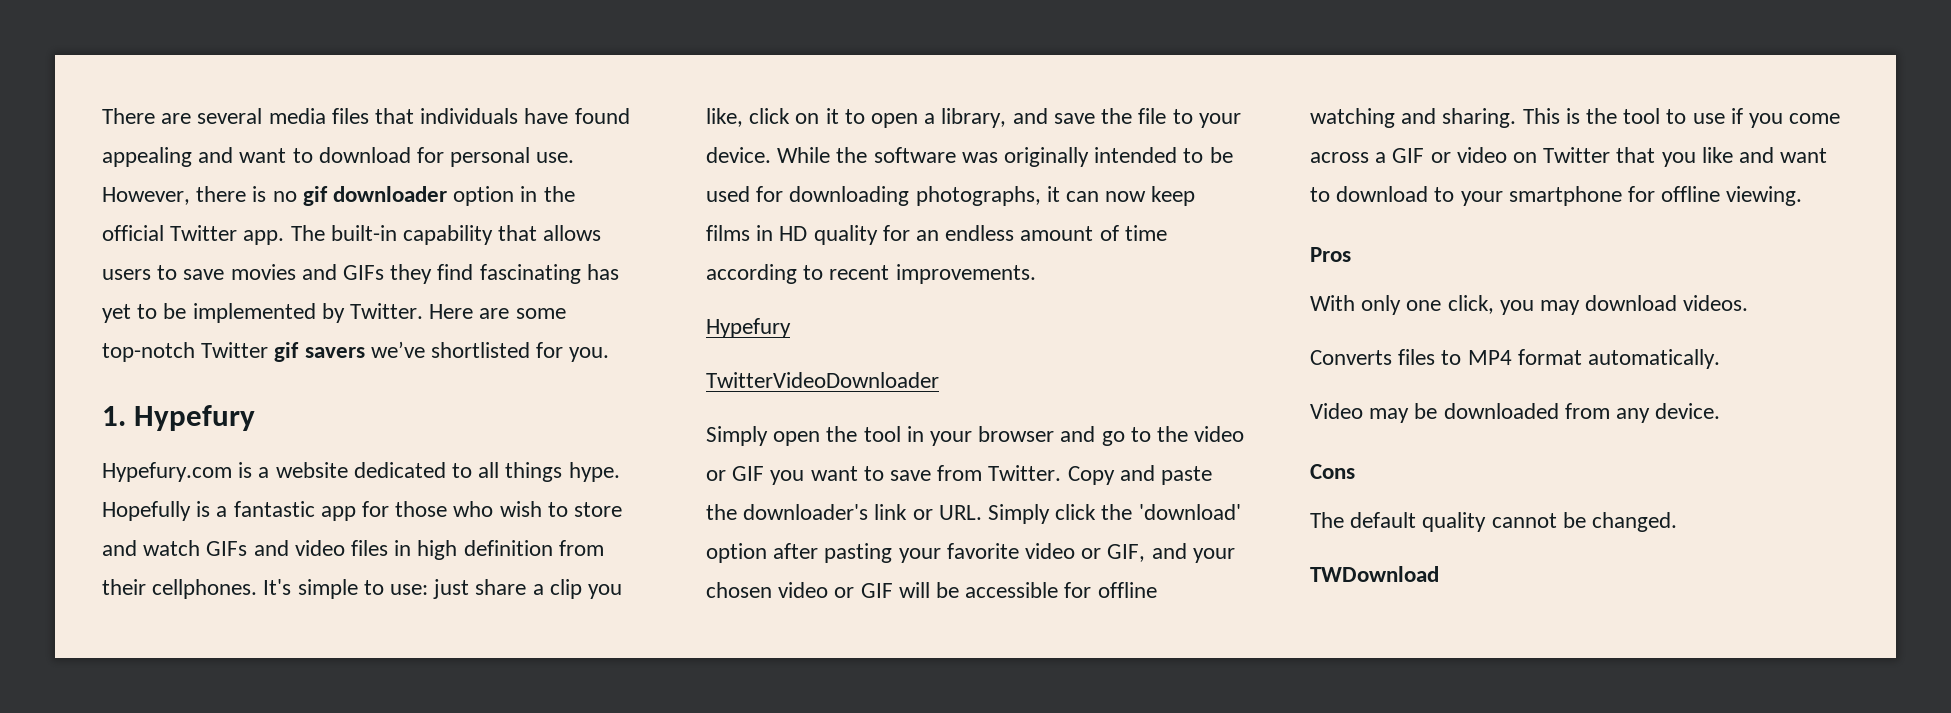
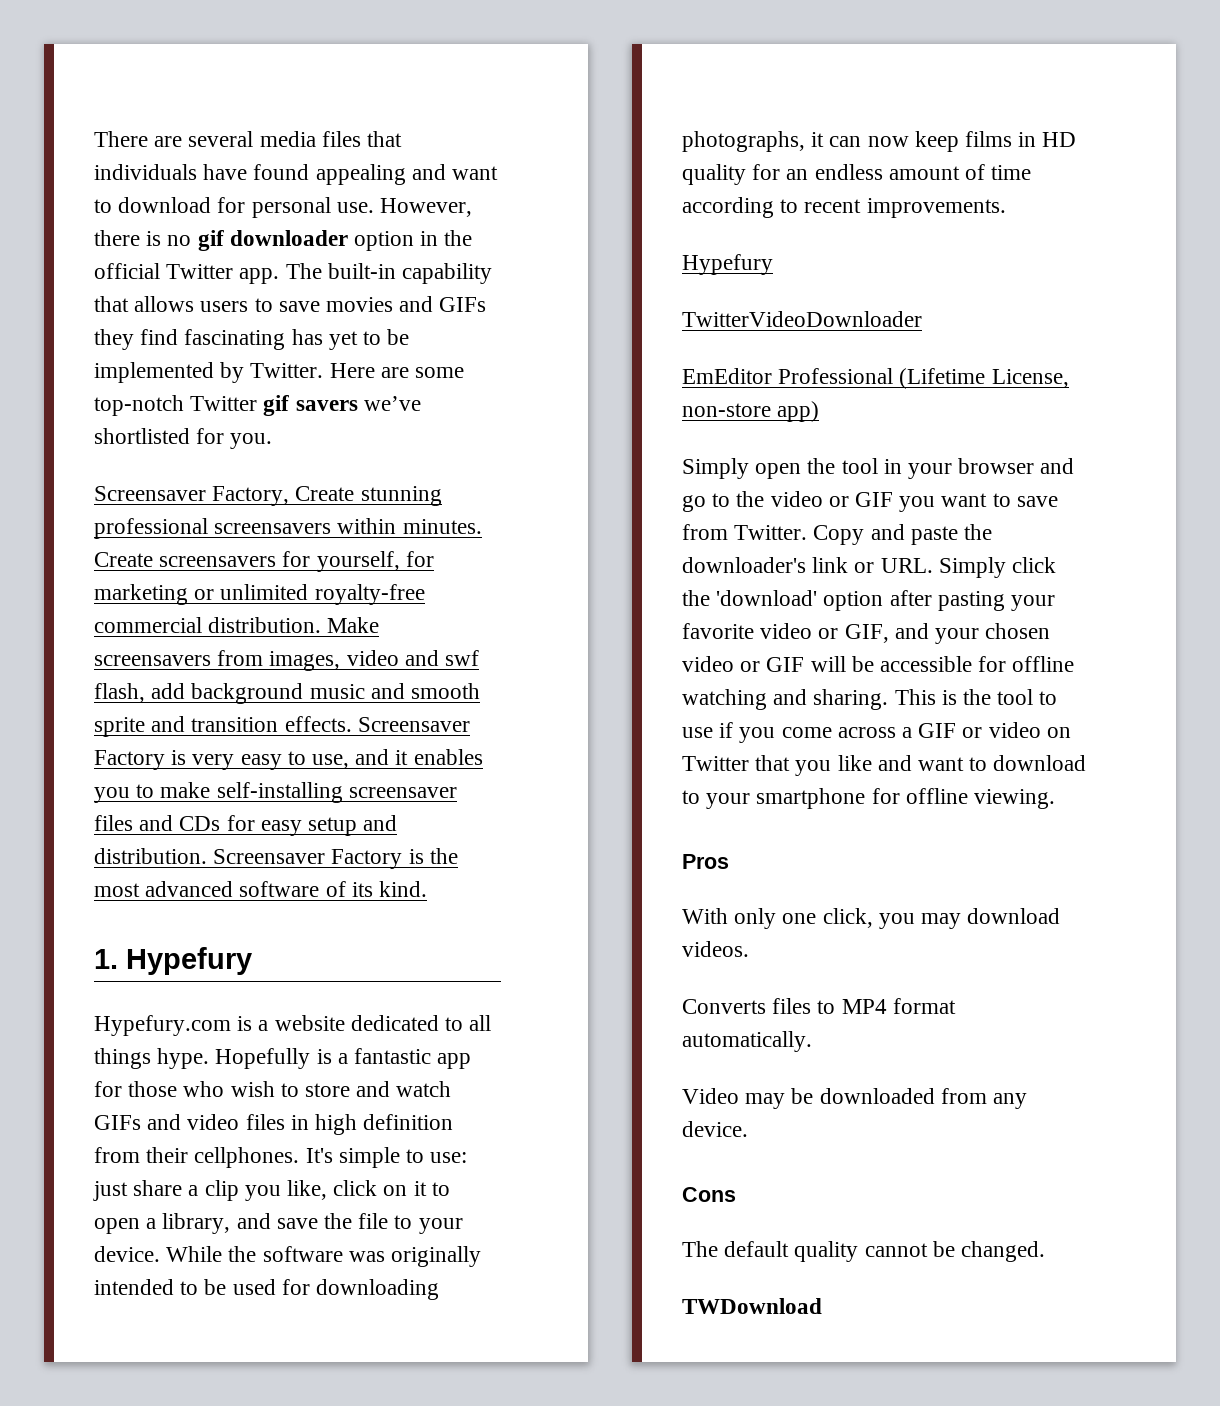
+ Screensaver Factory, Create stunning professional screensavers within minutes. Create screensavers for yourself, for marketing or unlimited royalty-free commercial distribution. Make screensavers from images, video and swf flash, add background music and smooth sprite and transition effects. Screensaver Factory is very easy to use, and it enables you to make self-installing screensaver files and CDs for easy setup and distribution. Screensaver Factory is the most advanced software of its kind.
+ EmEditor Professional (Lifetime License, non-store app)

